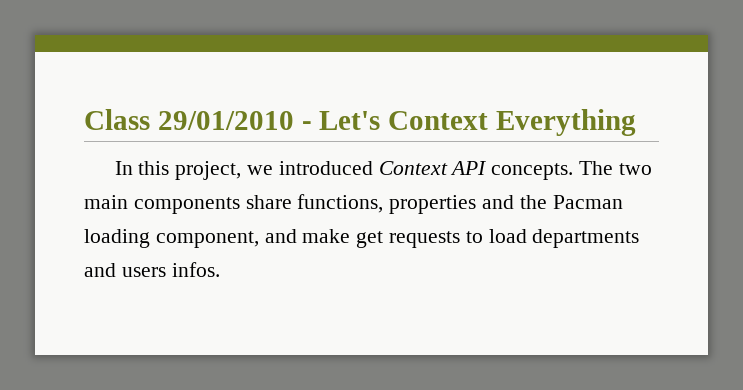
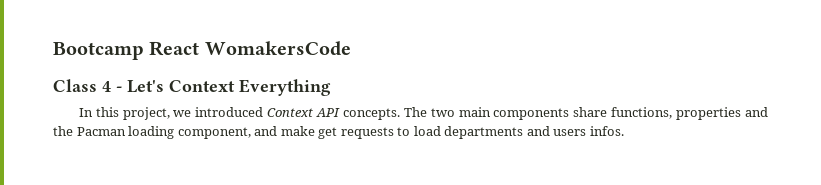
- Class 29/01/2010 - Let's Context Everything
+ Bootcamp React WomakersCode
+ Class 4 - Let's Context Everything

